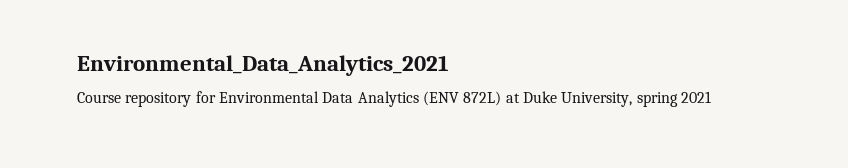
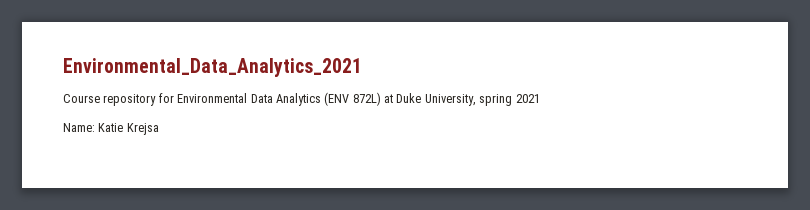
+ Name: Katie Krejsa

